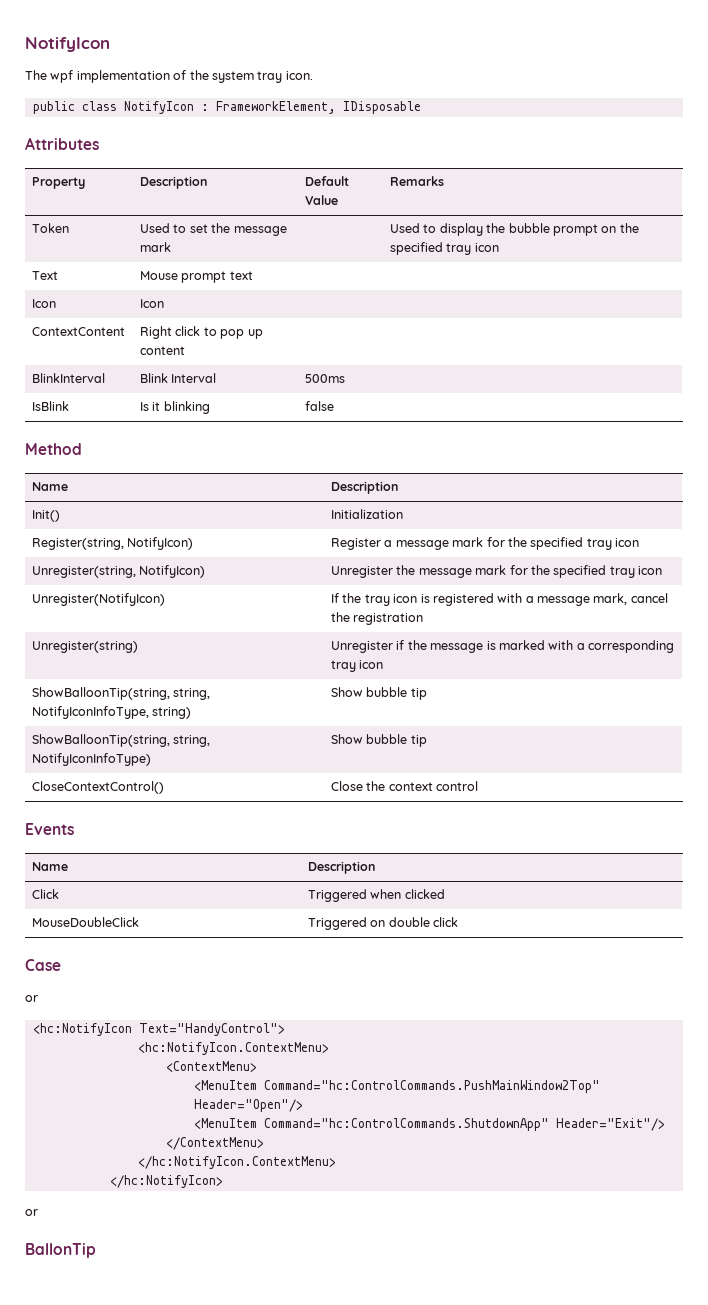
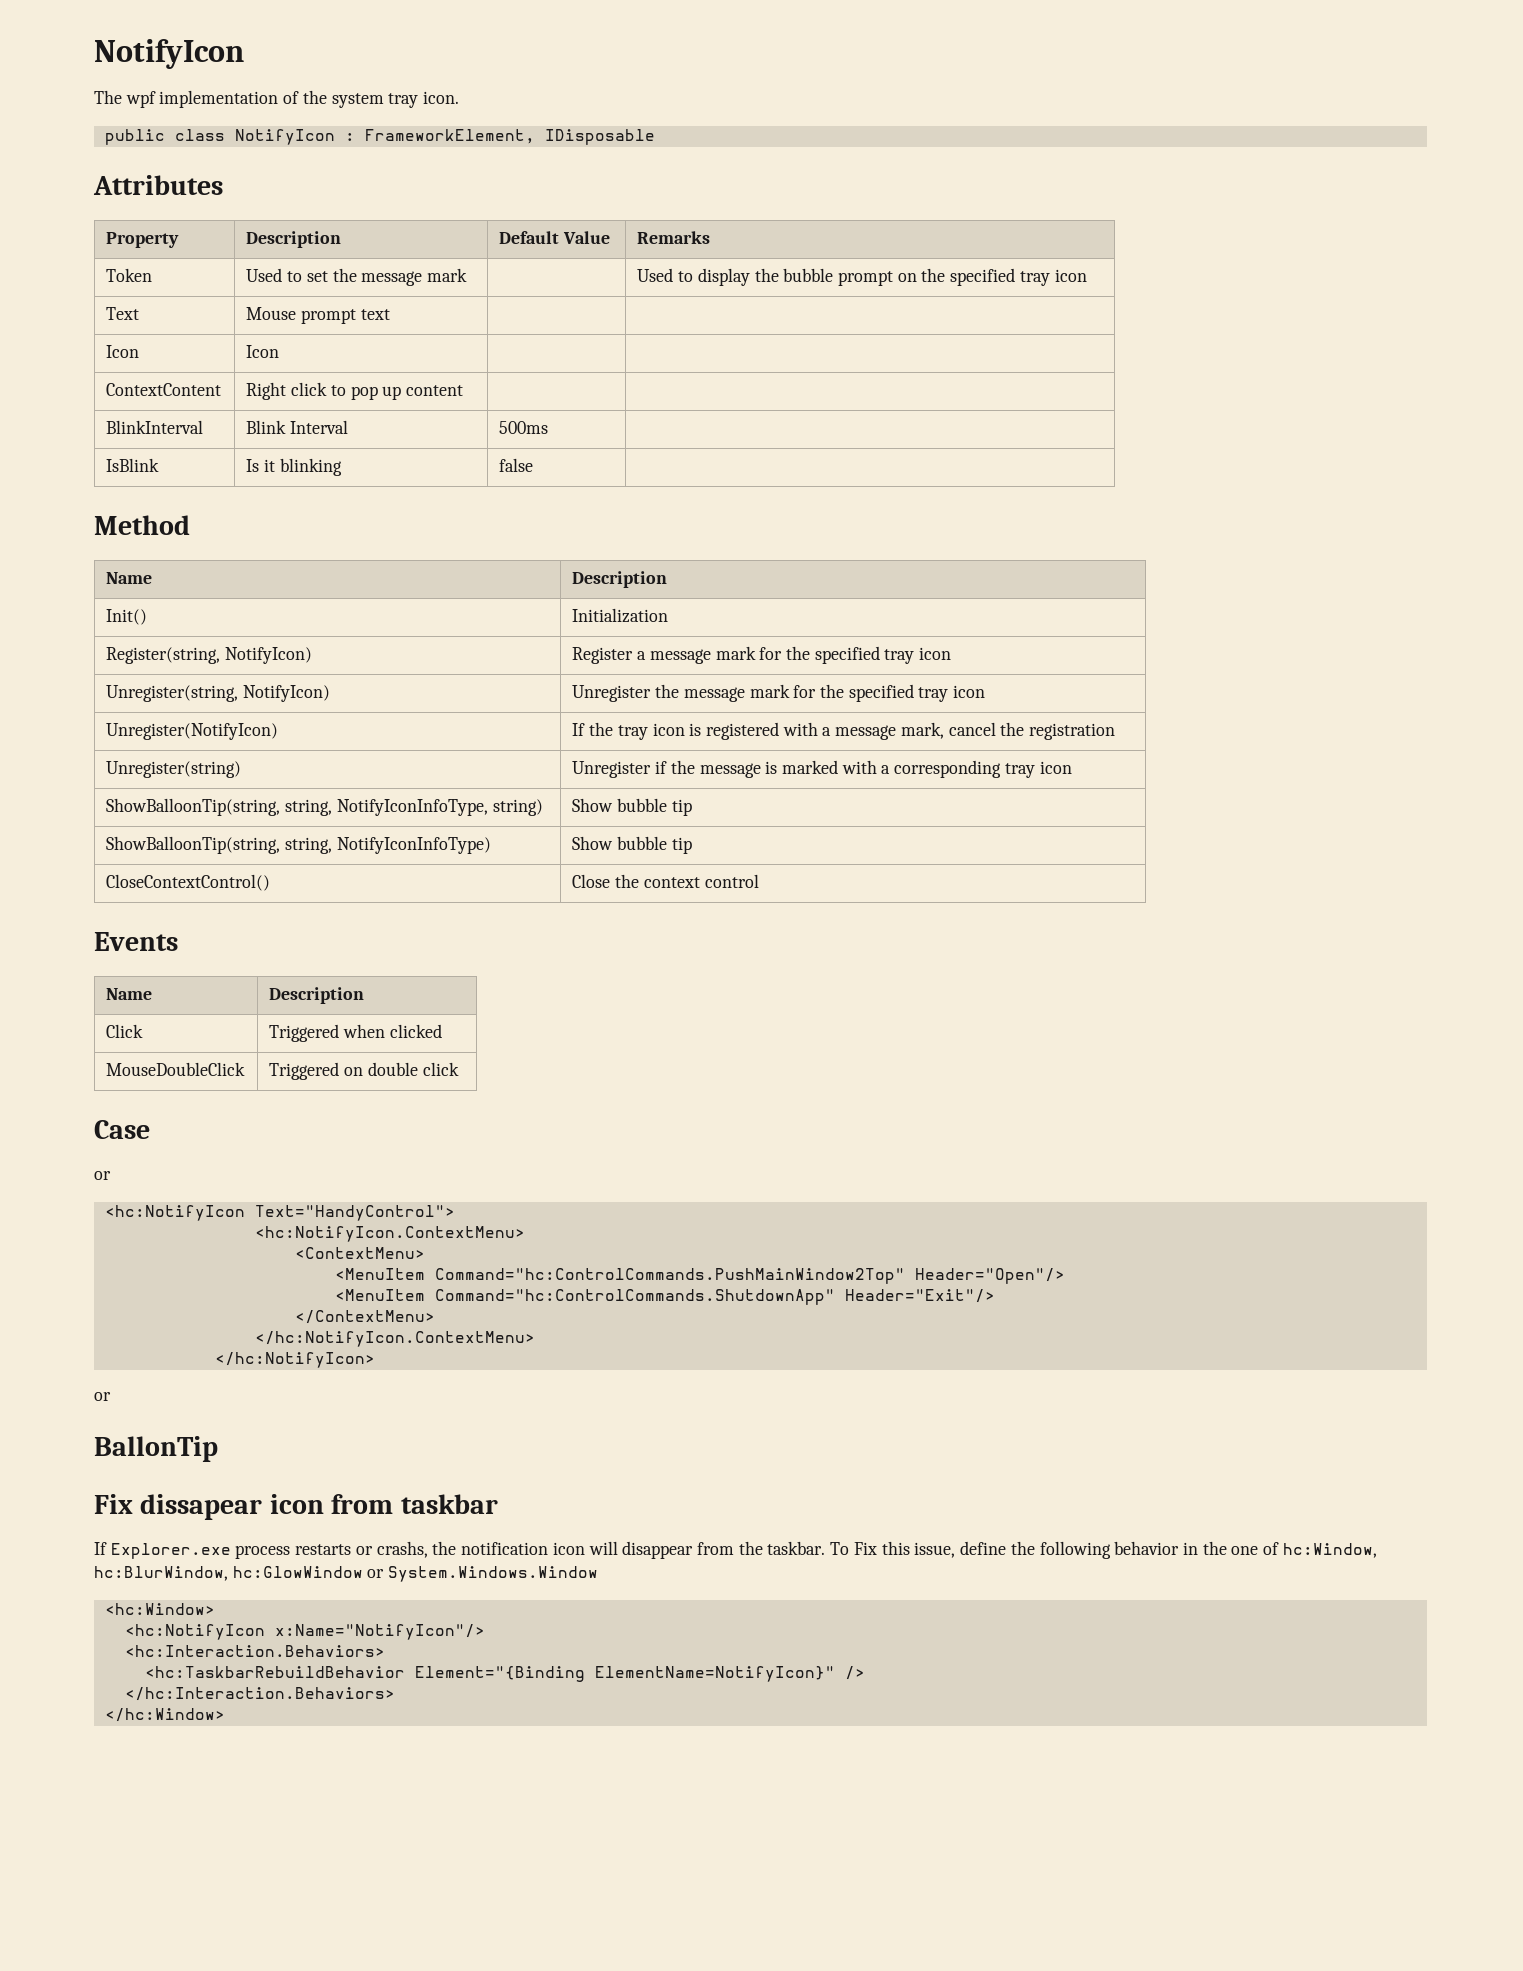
+ Fix dissapear icon from taskbar
+ If Explorer.exe process restarts or crashs, the notification icon will disappear from the taskbar. To Fix this issue, define the following behavior in the one of hc:Window, hc:BlurWindow, hc:GlowWindow or System.Windows.Window
+ <hc:Window>
+ <hc:NotifyIcon x:Name="NotifyIcon"/>
+ <hc:Interaction.Behaviors>
+ <hc:TaskbarRebuildBehavior Element="{Binding ElementName=NotifyIcon}" />
+ </hc:Interaction.Behaviors>
+ </hc:Window>

